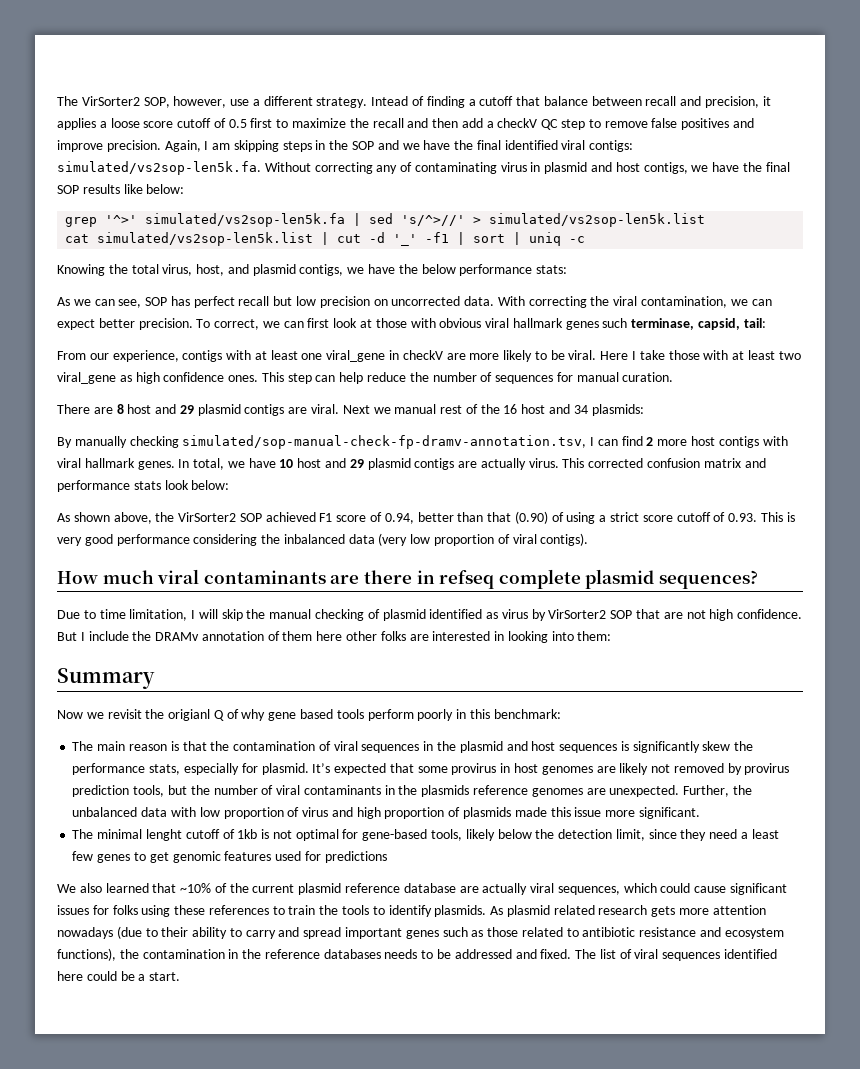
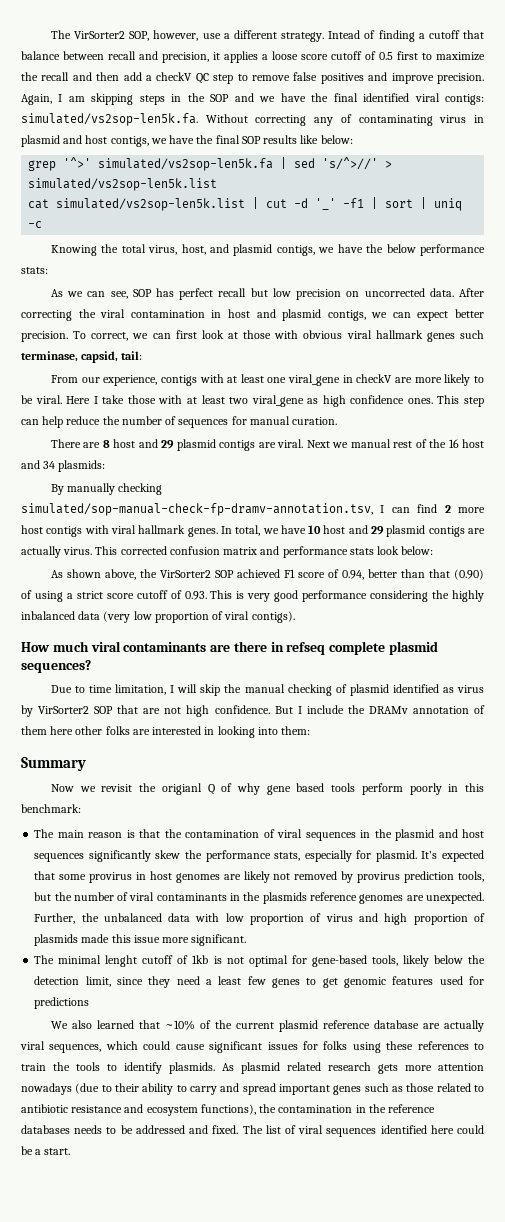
- With correcting the viral contamination, we can expect better precision.
+ After correcting the viral contamination in host and plasmid contigs, we can expect better precision.
- As shown above, the VirSorter2 SOP achieved F1 score of 0.94, better than that (0.90) of using a strict score cutoff of 0.93. This is very good performance considering the inbalanced data (very low proportion of viral contigs).
+ As shown above, the VirSorter2 SOP achieved F1 score of 0.94, better than that (0.90) of using a strict score cutoff of 0.93. This is very good performance considering the highly inbalanced data (very low proportion of viral contigs).
- The main reason is that the contamination of viral sequences in the plasmid and host sequences is significantly skew the performance stats, especially for plasmid.
+ The main reason is that the contamination of viral sequences in the plasmid and host sequences significantly skew the performance stats, especially for plasmid.

